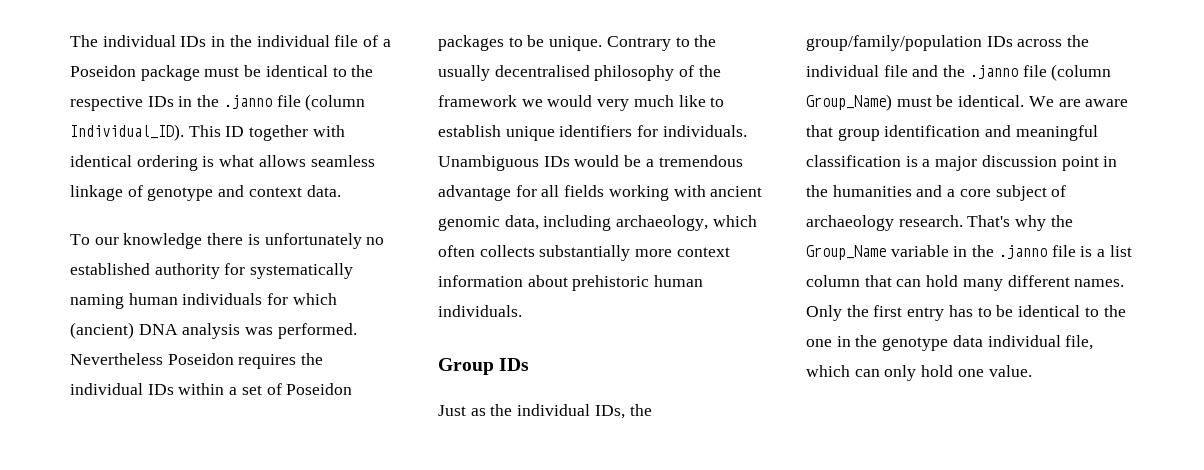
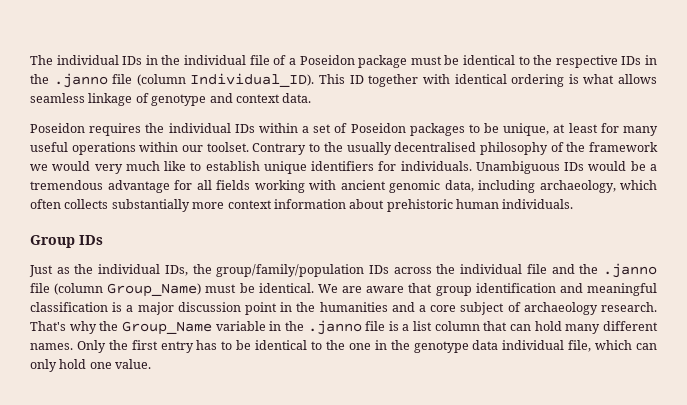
- To our knowledge there is unfortunately no established authority for systematically naming human individuals for which (ancient) DNA analysis was performed. Nevertheless Poseidon requires the individual IDs within a set of Poseidon packages to be unique.
+ Poseidon requires the individual IDs within a set of Poseidon packages to be unique, at least for many useful operations within our toolset.

